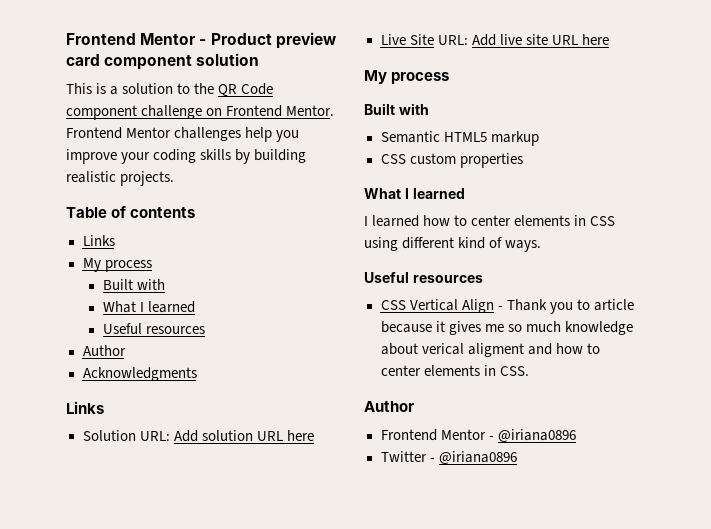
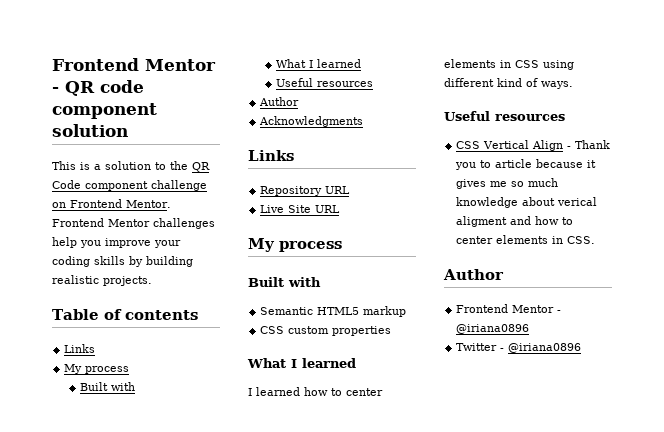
- Frontend Mentor - Product preview card component solution
+ Frontend Mentor - QR code component solution
- Solution URL: Add solution URL here
+ Repository URL
- Live Site URL: Add live site URL here
+ Live Site URL

